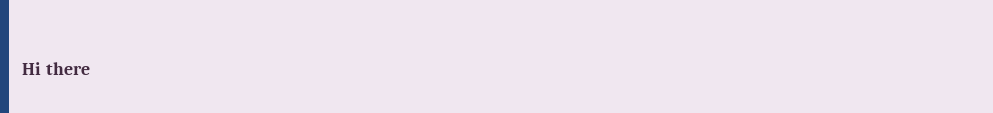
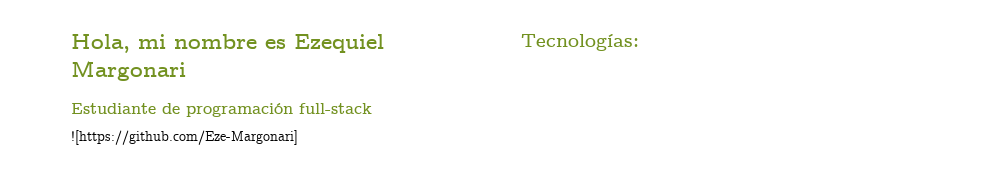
- Hi there
+ Hola, mi nombre es Ezequiel Margonari
+ Estudiante de programación full-stack
+ ![https://github.com/Eze-Margonari]
+ Tecnologías:

